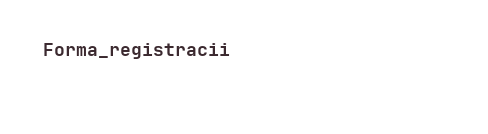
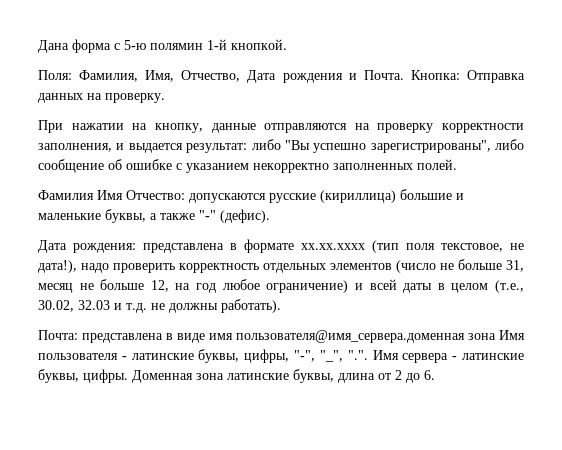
- Forma_registracii
+ Дана форма с 5-ю полямин 1-й кнопкой.
+ Поля: Фамилия, Имя, Отчество, Дата рождения и Почта. Кнопка: Отправка данных на проверку.
+ При нажатии на кнопку, данные отправляются на проверку корректности заполнения, и выдается результат: либо "Вы успешно зарегистрированы", либо сообщение об ошибке с указанием некорректно заполненных полей.
+ Фамилия Имя Отчество: допускаются русские (кириллица) большие и маленькие буквы, а также "-" (дефис).
+ Дата рождения: представлена в формате хх.хх.хххх (тип поля текстовое, не дата!), надо проверить корректность отдельных элементов (число не больше 31, месяц не больше 12, на год любое ограничение) и всей даты в целом (т.е., 30.02, 32.03 и т.д. не должны работать).
+ Почта: представлена в виде имя пользователя@имя_сервера.доменная зона Имя пользователя - латинские буквы, цифры, "-", "_", ".". Имя сервера - латинские буквы, цифры. Доменная зона латинские буквы, длина от 2 до 6.

